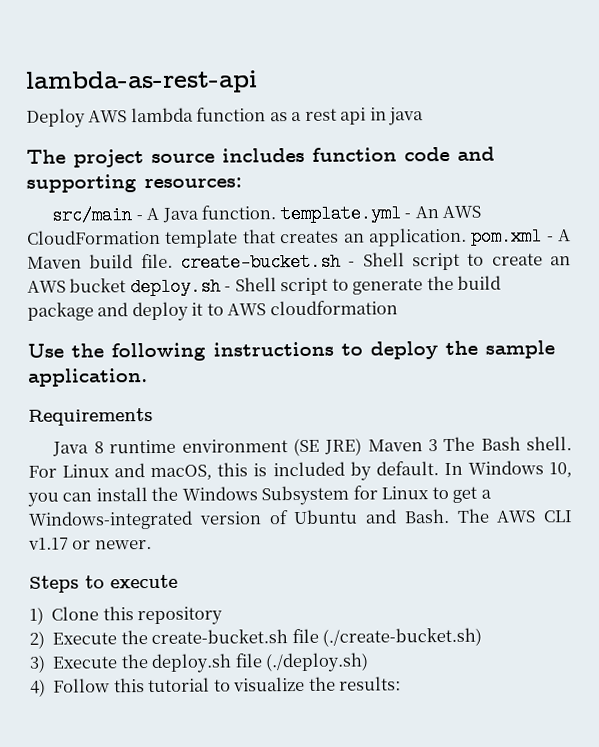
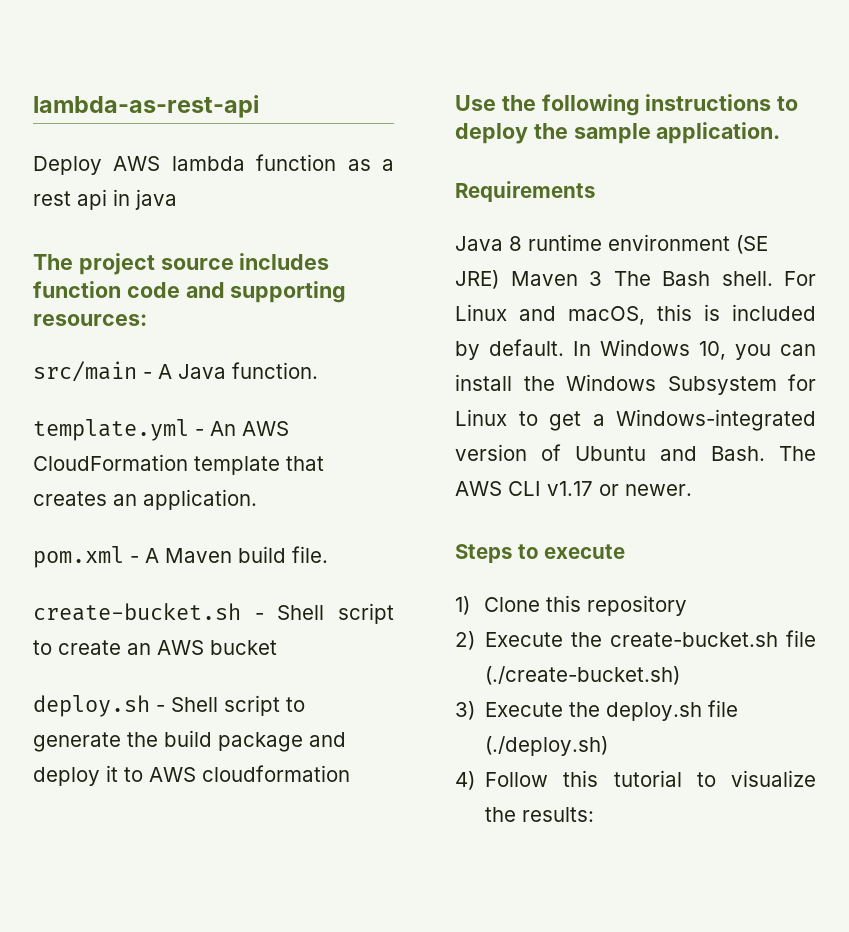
- src/main - A Java function. template.yml - An AWS CloudFormation template that creates an application. pom.xml - A Maven build file. create-bucket.sh - Shell script to create an AWS bucket deploy.sh - Shell script to generate the build package and deploy it to AWS cloudformation
+ src/main - A Java function.
+ template.yml - An AWS CloudFormation template that creates an application.
+ pom.xml - A Maven build file.
+ create-bucket.sh - Shell script to create an AWS bucket
+ deploy.sh - Shell script to generate the build package and deploy it to AWS cloudformation

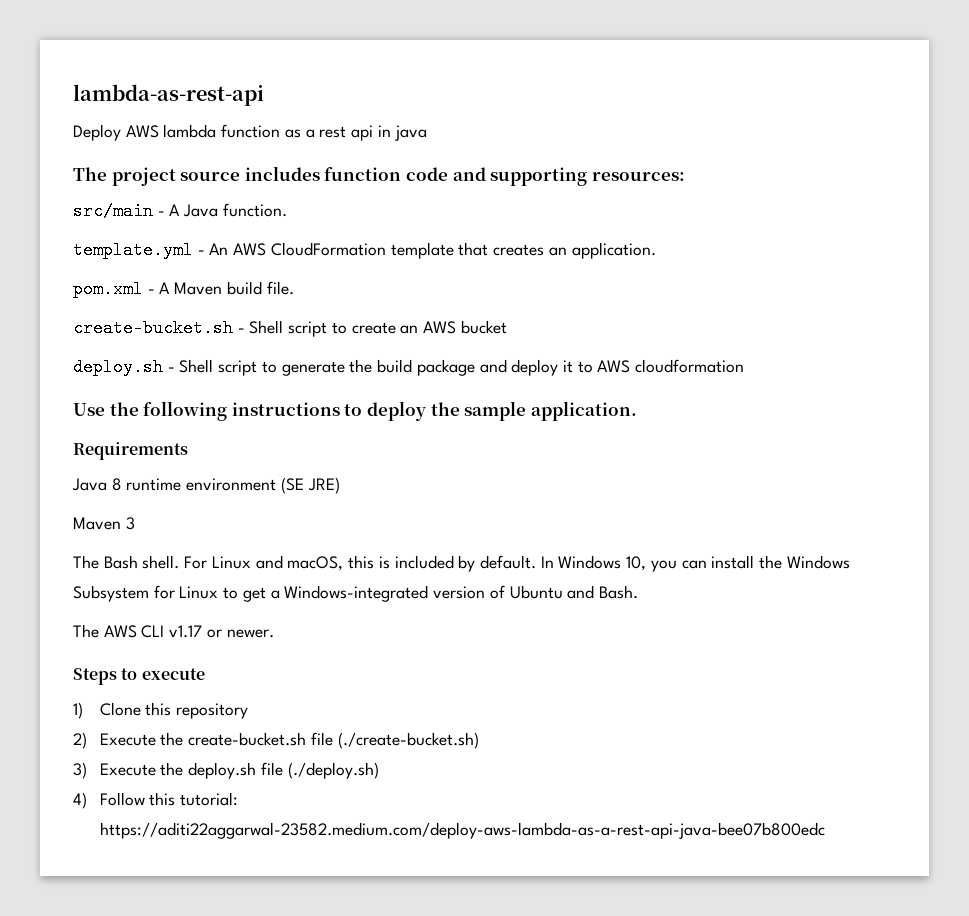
- Java 8 runtime environment (SE JRE) Maven 3 The Bash shell.
+ Java 8 runtime environment (SE JRE)
+ Maven 3
+ The Bash shell.
- In Windows 10, you can install the Windows Subsystem for Linux to get a Windows-integrated version of Ubuntu and Bash. The AWS CLI v1.17 or newer.
+ In Windows 10, you can install the Windows Subsystem for Linux to get a Windows-integrated version of Ubuntu and Bash.
+ The AWS CLI v1.17 or newer.
- 4) Follow this tutorial to visualize the results:
+ 4) Follow this tutorial: https://aditi22aggarwal-23582.medium.com/deploy-aws-lambda-as-a-rest-api-java-bee07b800edc

